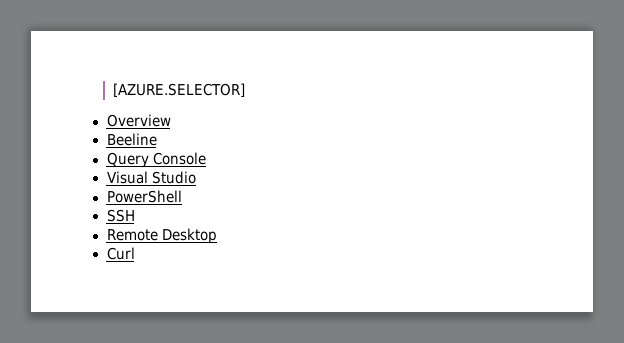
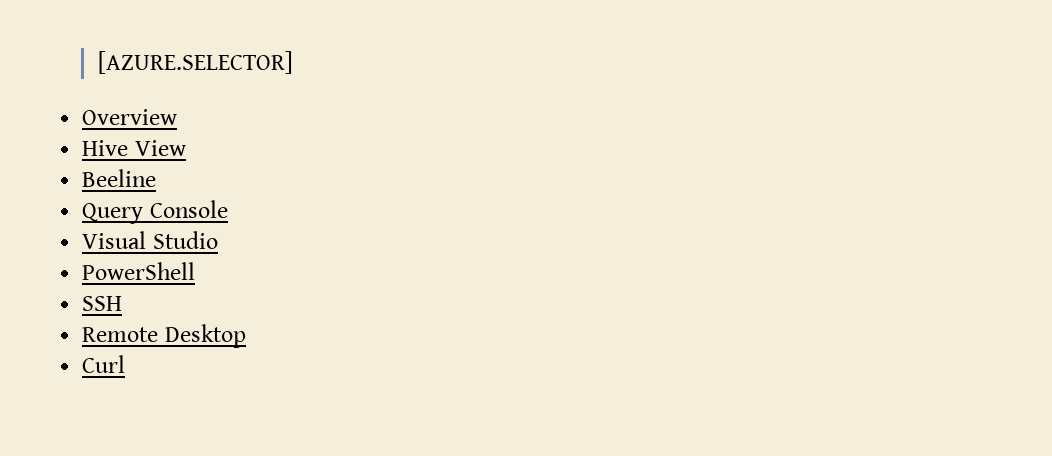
+ Hive View

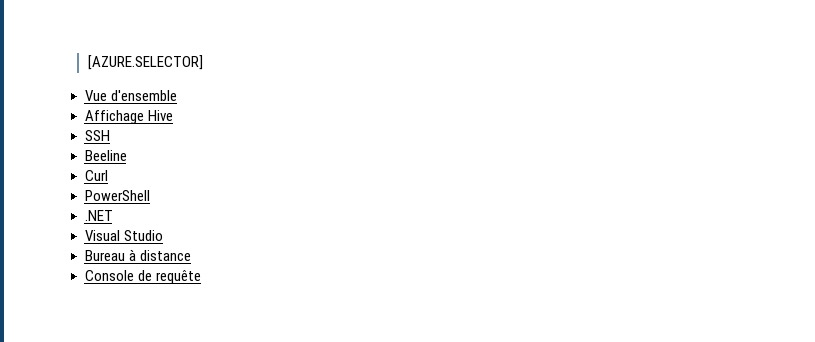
- Overview
- Hive View
+ Vue d'ensemble
+ Affichage Hive
+ SSH
- Query Console
+ Curl
+ PowerShell
+ .NET
- PowerShell
- SSH
- Remote Desktop
- Curl
+ Bureau à distance
+ Console de requête

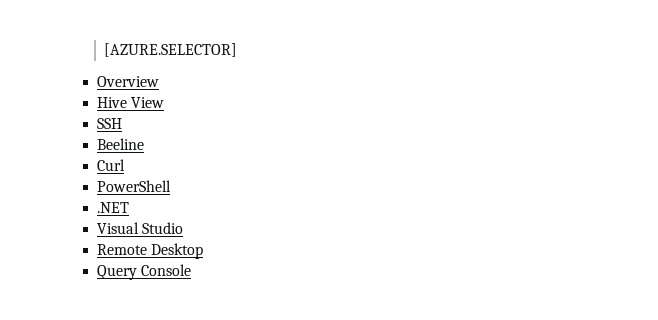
- Vue d'ensemble
- Affichage Hive
+ Overview
+ Hive View
- Bureau à distance
- Console de requête
+ Remote Desktop
+ Query Console

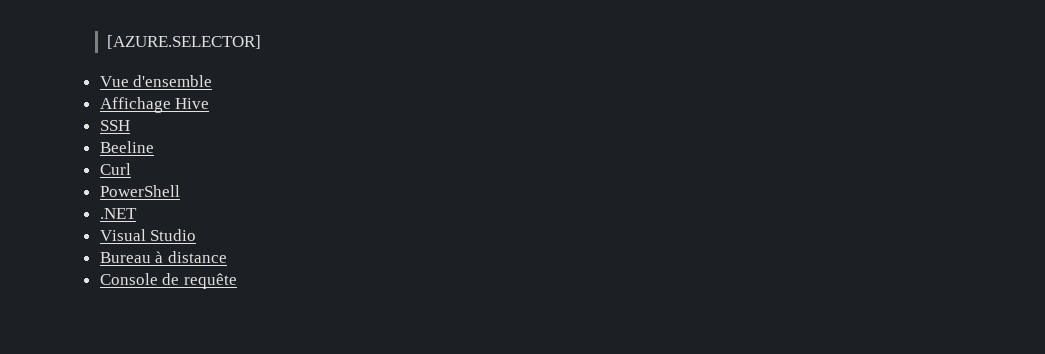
- Overview
- Hive View
+ Vue d'ensemble
+ Affichage Hive
- Remote Desktop
- Query Console
+ Bureau à distance
+ Console de requête

